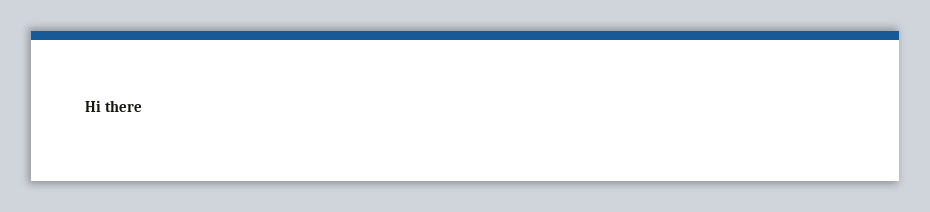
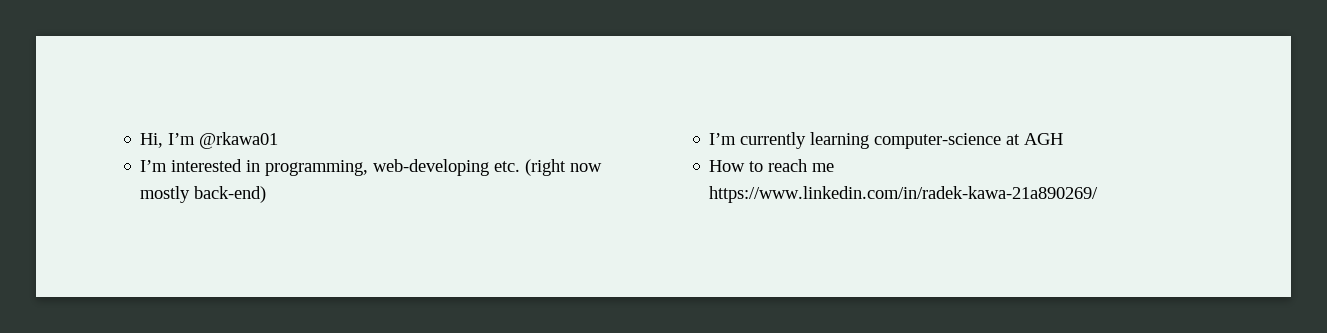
- Hi there
+ Hi, I’m @rkawa01
+ I’m interested in programming, web-developing etc. (right now mostly back-end)
+ I’m currently learning computer-science at AGH
+ How to reach me https://www.linkedin.com/in/radek-kawa-21a890269/

